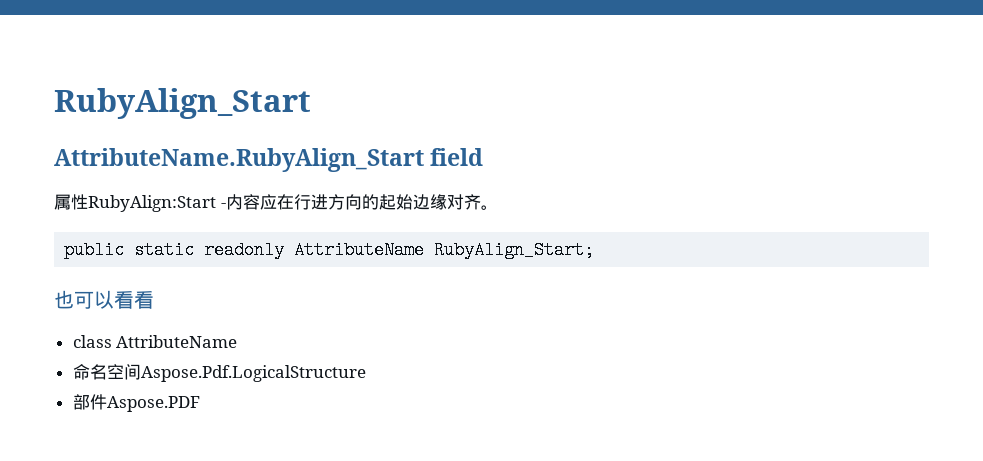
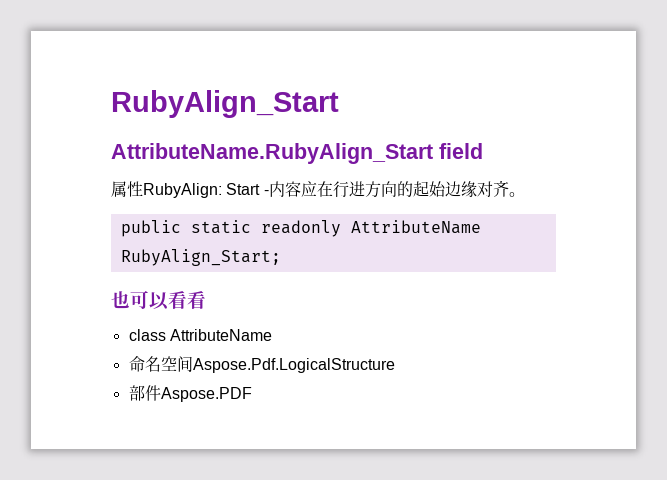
- 属性RubyAlign:Start -内容应在行进方向的起始边缘对齐。
+ 属性RubyAlign: Start -内容应在行进方向的起始边缘对齐。

